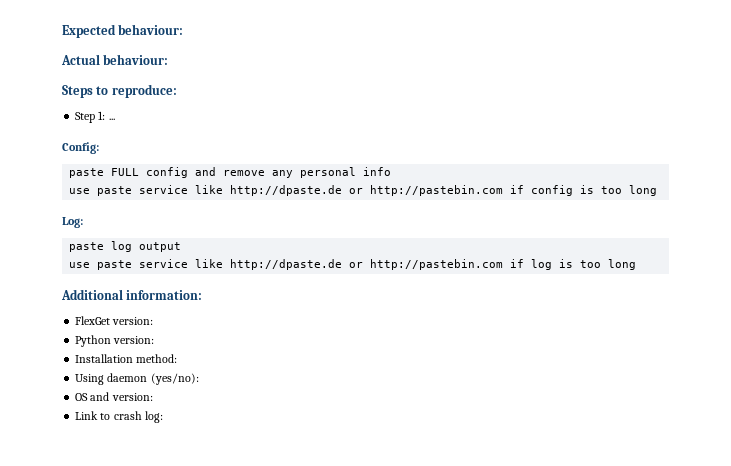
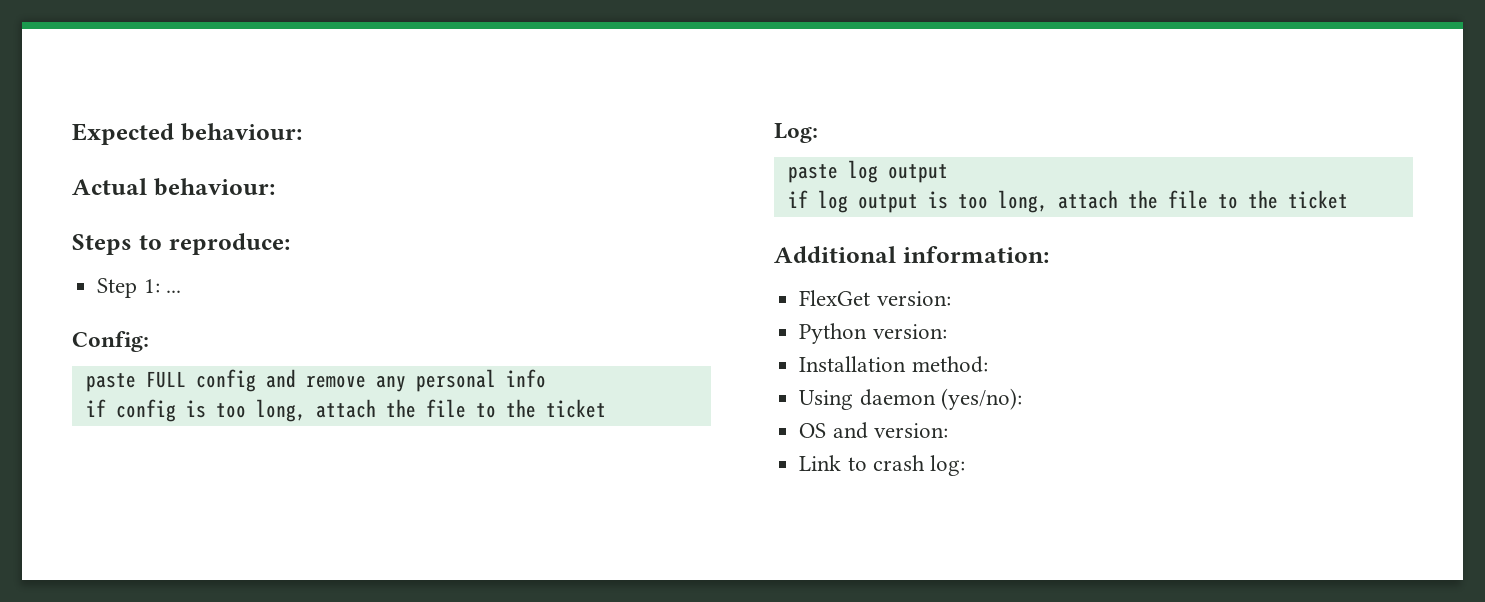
- use paste service like http://dpaste.de or http://pastebin.com if config is too long
+ if config is too long, attach the file to the ticket
  Log:
  paste log output
- use paste service like http://dpaste.de or http://pastebin.com if log is too long
+ if log output is too long, attach the file to the ticket

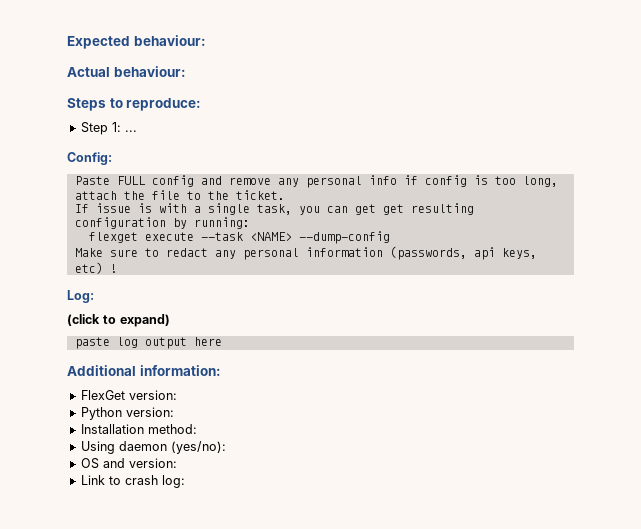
- paste FULL config and remove any personal info
- if config is too long, attach the file to the ticket
+ Paste FULL config and remove any personal info if config is too long, attach the file to the ticket.
+ If issue is with a single task, you can get get resulting configuration by running:
+ flexget execute --task <NAME> --dump-config
+ Make sure to redact any personal information (passwords, api keys, etc) !
  Log:
- paste log output
- if log output is too long, attach the file to the ticket
+ (click to expand)
+ paste log output here

